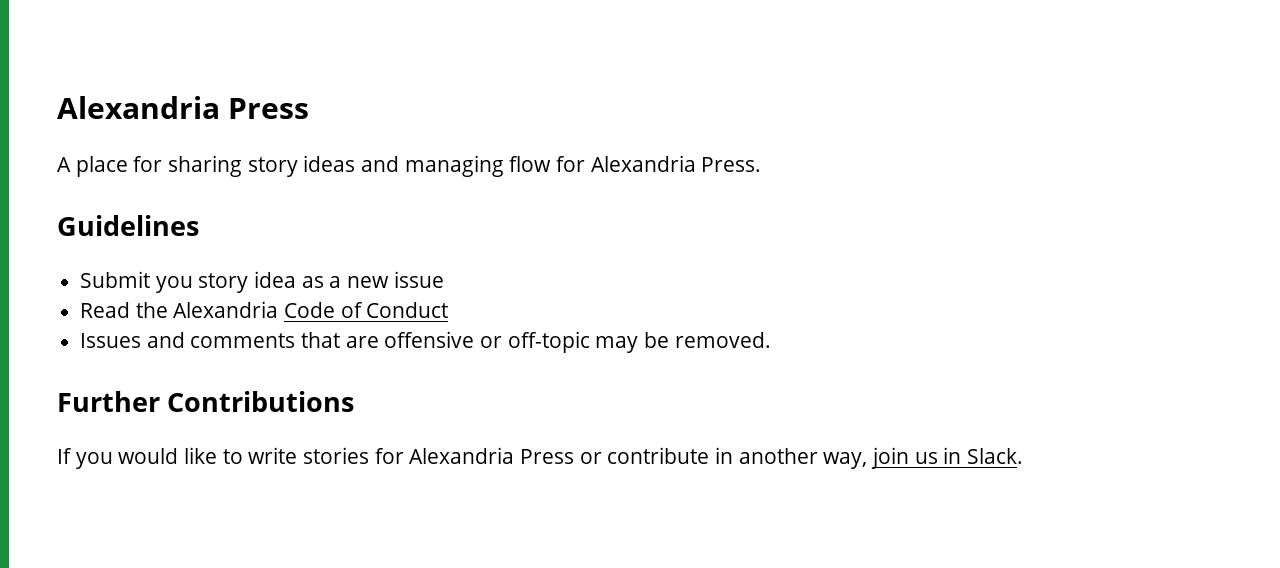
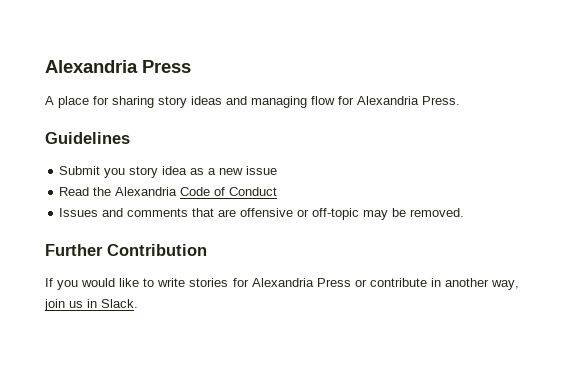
- Further Contributions
+ Further Contribution

